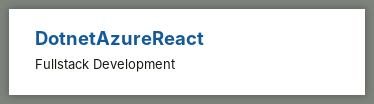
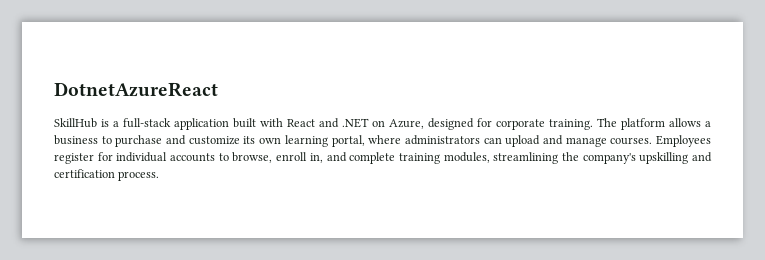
- Fullstack Development
+ SkillHub is a full-stack application built with React and .NET on Azure, designed for corporate training. The platform allows a business to purchase and customize its own learning portal, where administrators can upload and manage courses. Employees register for individual accounts to browse, enroll in, and complete training modules, streamlining the company's upskilling and certification process.

